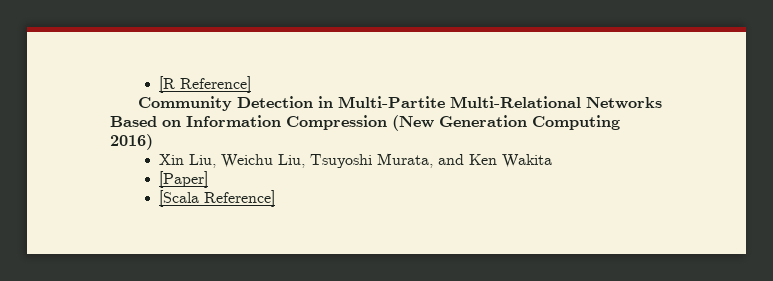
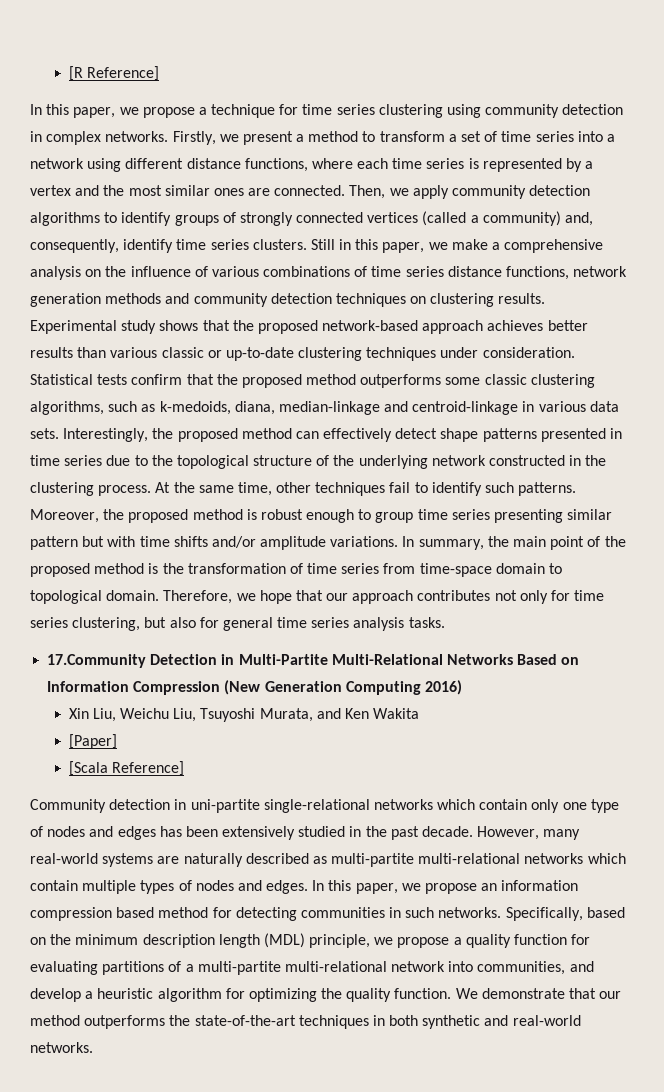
- Community Detection in Multi-Partite Multi-Relational Networks Based on Information Compression (New Generation Computing 2016)
+ In this paper, we propose a technique for time series clustering using community detection in complex networks. Firstly, we present a method to transform a set of time series into a network using different distance functions, where each time series is represented by a vertex and the most similar ones are connected. Then, we apply community detection algorithms to identify groups of strongly connected vertices (called a community) and, consequently, identify time series clusters. Still in this paper, we make a comprehensive analysis on the influence of various combinations of time series distance functions, network generation methods and community detection techniques on clustering results. Experimental study shows that the proposed network-based approach achieves better results than various classic or up-to-date clustering techniques under consideration. Statistical tests confirm that the proposed method outperforms some classic clustering algorithms, such as k-medoids, diana, median-linkage and centroid-linkage in various data sets. Interestingly, the proposed method can effectively detect shape patterns presented in time series due to the topological structure of the underlying network constructed in the clustering process. At the same time, other techniques fail to identify such patterns. Moreover, the proposed method is robust enough to group time series presenting similar pattern but with time shifts and/or amplitude variations. In summary, the main point of the proposed method is the transformation of time series from time-space domain to topological domain. Therefore, we hope that our approach contributes not only for time series clustering, but also for general time series analysis tasks.
+ 17.Community Detection in Multi-Partite Multi-Relational Networks Based on Information Compression (New Generation Computing 2016)
+ Community detection in uni-partite single-relational networks which contain only one type of nodes and edges has been extensively studied in the past decade. However, many real-world systems are naturally described as multi-partite multi-relational networks which contain multiple types of nodes and edges. In this paper, we propose an information compression based method for detecting communities in such networks. Specifically, based on the minimum description length (MDL) principle, we propose a quality function for evaluating partitions of a multi-partite multi-relational network into communities, and develop a heuristic algorithm for optimizing the quality function. We demonstrate that our method outperforms the state-of-the-art techniques in both synthetic and real-world networks.

